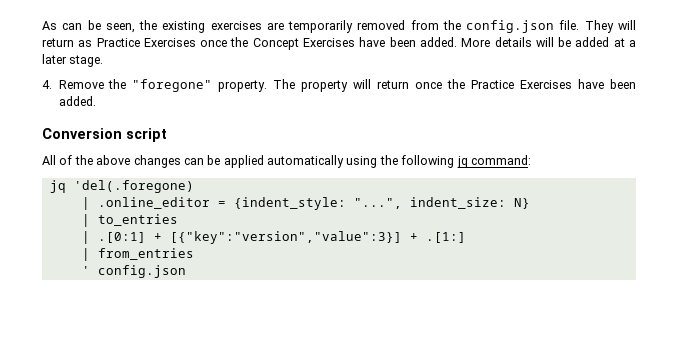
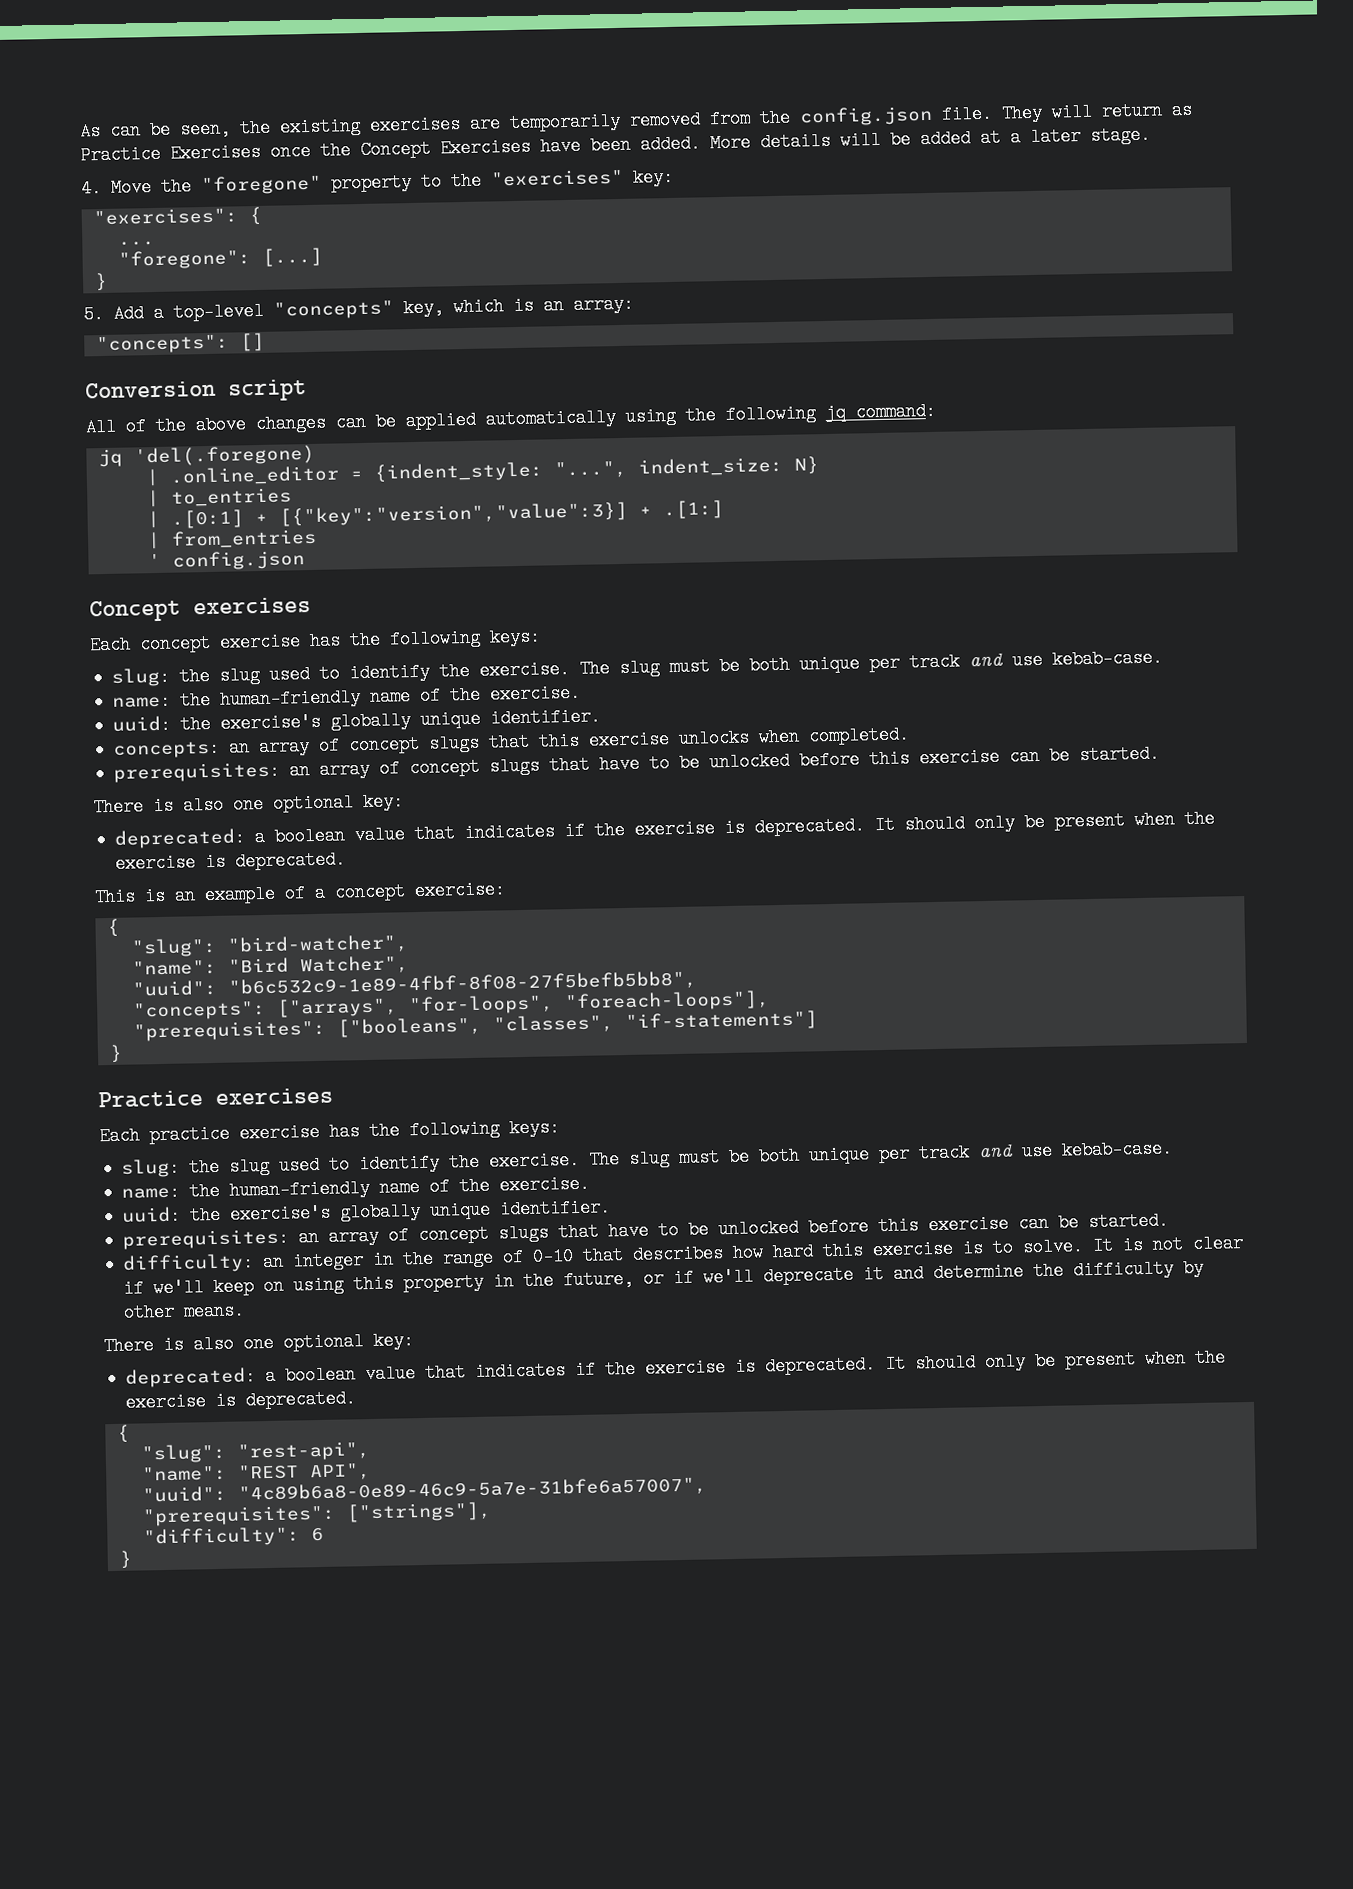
- 4. Remove the "foregone" property. The property will return once the Practice Exercises have been added.
+ 4. Move the "foregone" property to the "exercises" key:
+ "exercises": {
+ ...
+ "foregone": [...]
+ }
+ 5. Add a top-level "concepts" key, which is an array:
+ "concepts": []
+ Concept exercises
+ Each concept exercise has the following keys:
+ slug: the slug used to identify the exercise. The slug must be both unique per track and use kebab-case.
+ name: the human-friendly name of the exercise.
+ uuid: the exercise's globally unique identifier.
+ concepts: an array of concept slugs that this exercise unlocks when completed.
+ prerequisites: an array of concept slugs that have to be unlocked before this exercise can be started.
+ There is also one optional key:
+ deprecated: a boolean value that indicates if the exercise is deprecated. It should only be present when the exercise is deprecated.
+ This is an example of a concept exercise:
+ {
+ "slug": "bird-watcher",
+ "name": "Bird Watcher",
+ "uuid": "b6c532c9-1e89-4fbf-8f08-27f5befb5bb8",
+ "concepts": ["arrays", "for-loops", "foreach-loops"],
+ "prerequisites": ["booleans", "classes", "if-statements"]
+ }
+ Practice exercises
+ Each practice exercise has the following keys:
+ slug: the slug used to identify the exercise. The slug must be both unique per track and use kebab-case.
+ name: the human-friendly name of the exercise.
+ uuid: the exercise's globally unique identifier.
+ prerequisites: an array of concept slugs that have to be unlocked before this exercise can be started.
+ difficulty: an integer in the range of 0-10 that describes how hard this exercise is to solve. It is not clear if we'll keep on using this property in the future, or if we'll deprecate it and determine the difficulty by other means.
+ There is also one optional key:
+ deprecated: a boolean value that indicates if the exercise is deprecated. It should only be present when the exercise is deprecated.
+ {
+ "slug": "rest-api",
+ "name": "REST API",
+ "uuid": "4c89b6a8-0e89-46c9-5a7e-31bfe6a57007",
+ "prerequisites": ["strings"],
+ "difficulty": 6
+ }

